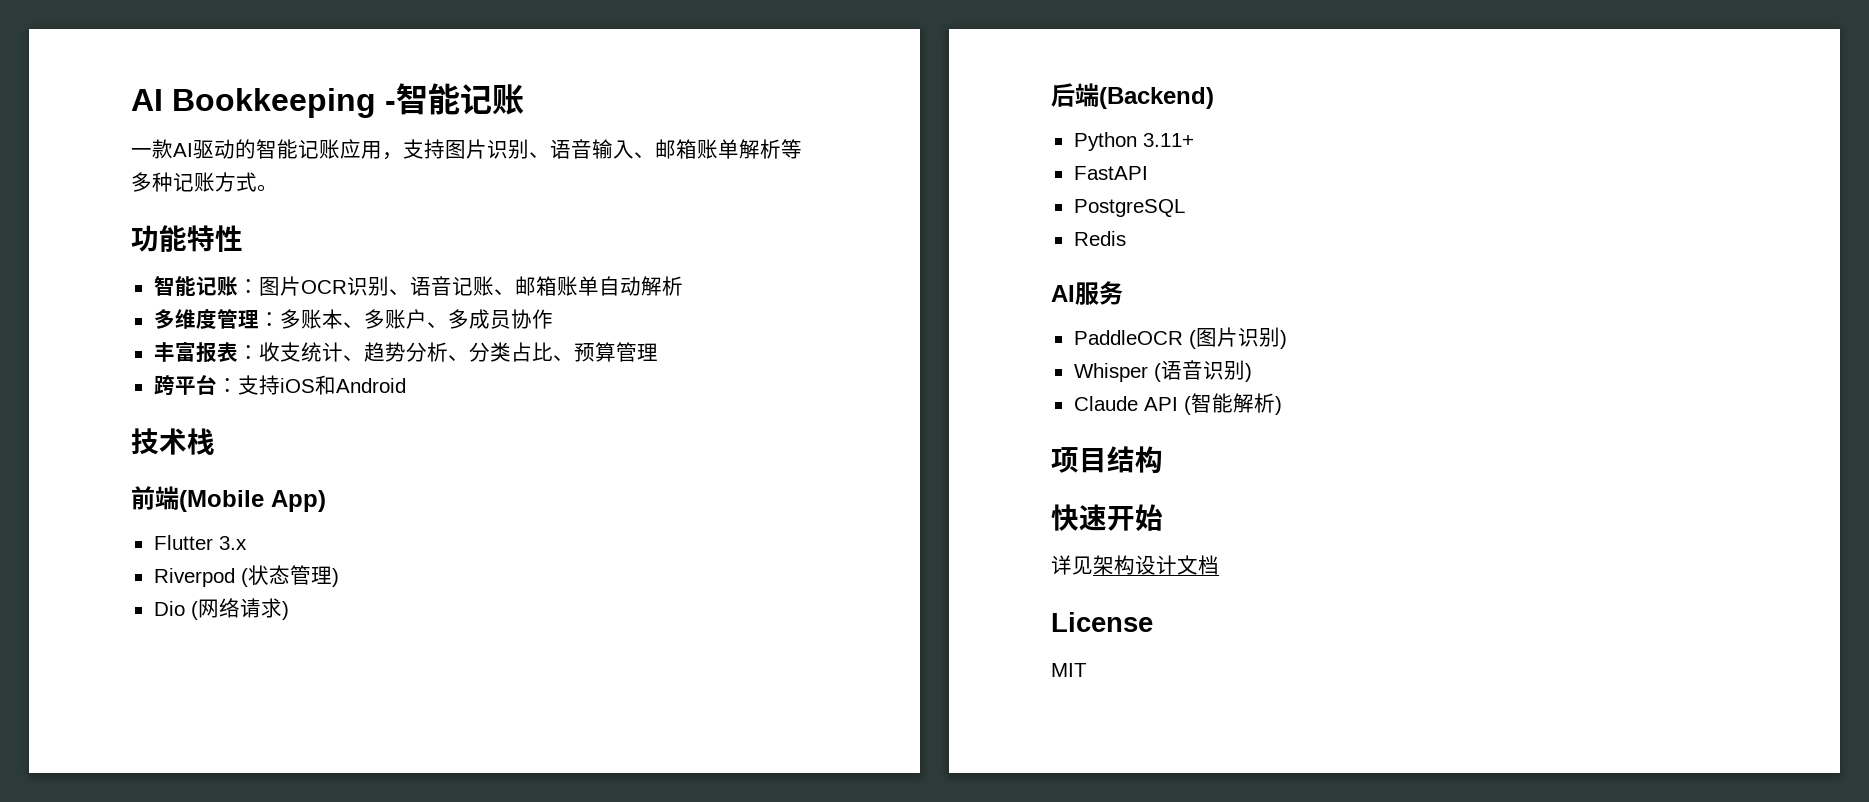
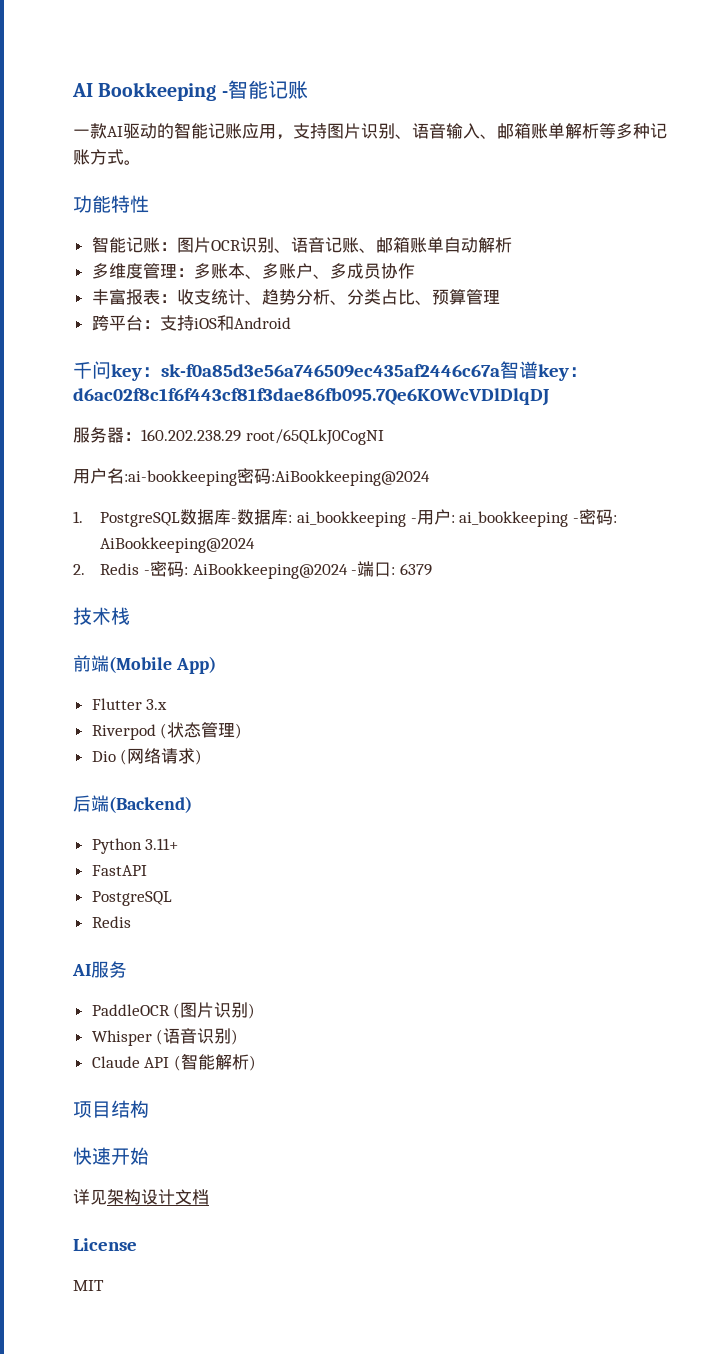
+ 千问key：sk-f0a85d3e56a746509ec435af2446c67a智谱key：d6ac02f8c1f6f443cf81f3dae86fb095.7Qe6KOWcVDlDlqDJ
+ 服务器：160.202.238.29 root/65QLkJ0CogNI
+ 用户名:ai-bookkeeping密码:AiBookkeeping@2024
+ 1. PostgreSQL数据库-数据库: ai_bookkeeping -用户: ai_bookkeeping -密码: AiBookkeeping@2024
+ 2. Redis -密码: AiBookkeeping@2024 -端口: 6379

